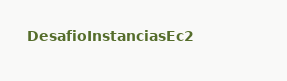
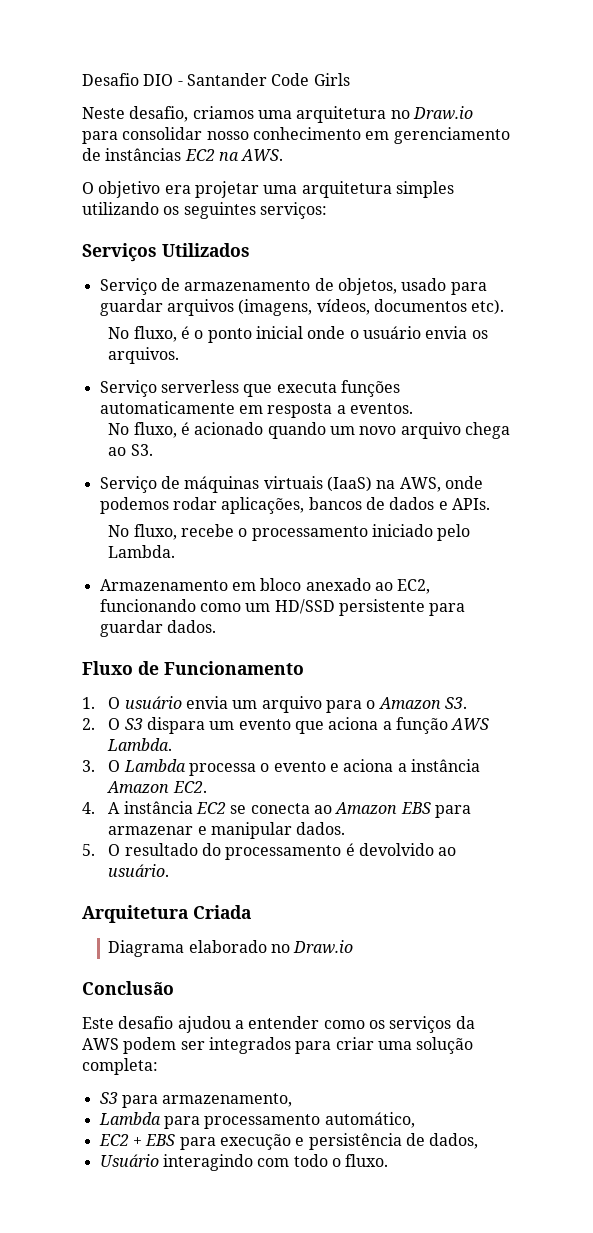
- DesafioInstanciasEc2
+ Desafio DIO - Santander Code Girls
+ Neste desafio, criamos uma arquitetura no Draw.io para consolidar nosso conhecimento em gerenciamento de instâncias EC2 na AWS.
+ O objetivo era projetar uma arquitetura simples utilizando os seguintes serviços:
+ Serviços Utilizados
+ Serviço de armazenamento de objetos, usado para guardar arquivos (imagens, vídeos, documentos etc).
+ No fluxo, é o ponto inicial onde o usuário envia os arquivos.
+ Serviço serverless que executa funções automaticamente em resposta a eventos.
+ No fluxo, é acionado quando um novo arquivo chega ao S3.
+ Serviço de máquinas virtuais (IaaS) na AWS, onde podemos rodar aplicações, bancos de dados e APIs.
+ No fluxo, recebe o processamento iniciado pelo Lambda.
+ Armazenamento em bloco anexado ao EC2, funcionando como um HD/SSD persistente para guardar dados.
+ Fluxo de Funcionamento
+ 1. O usuário envia um arquivo para o Amazon S3.
+ 2. O S3 dispara um evento que aciona a função AWS Lambda.
+ 3. O Lambda processa o evento e aciona a instância Amazon EC2.
+ 4. A instância EC2 se conecta ao Amazon EBS para armazenar e manipular dados.
+ 5. O resultado do processamento é devolvido ao usuário.
+ Arquitetura Criada
+ Diagrama elaborado no Draw.io
+ Conclusão
+ Este desafio ajudou a entender como os serviços da AWS podem ser integrados para criar uma solução completa:
+ S3 para armazenamento,
+ Lambda para processamento automático,
+ EC2 + EBS para execução e persistência de dados,
+ Usuário interagindo com todo o fluxo.

